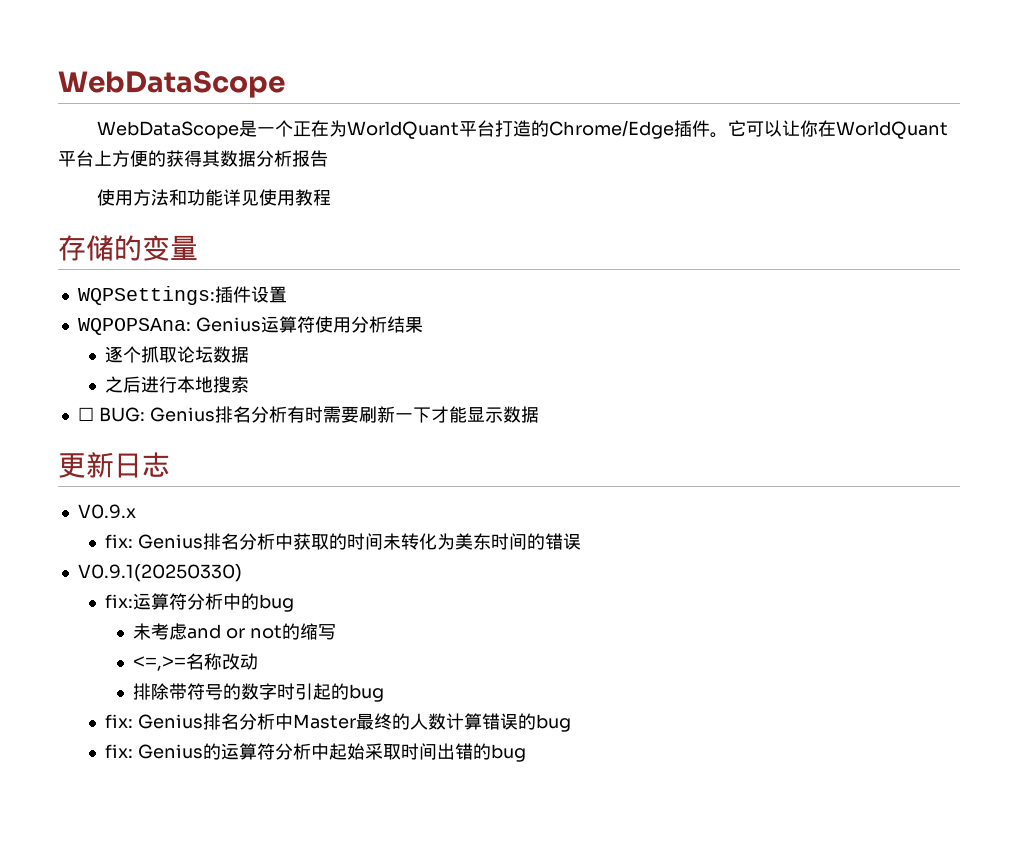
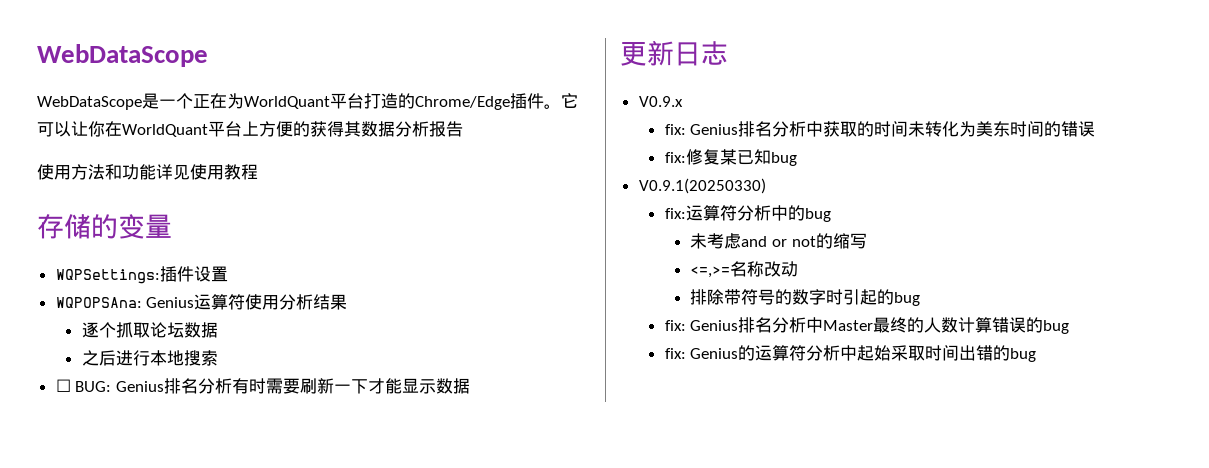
+ fix:修复某已知bug

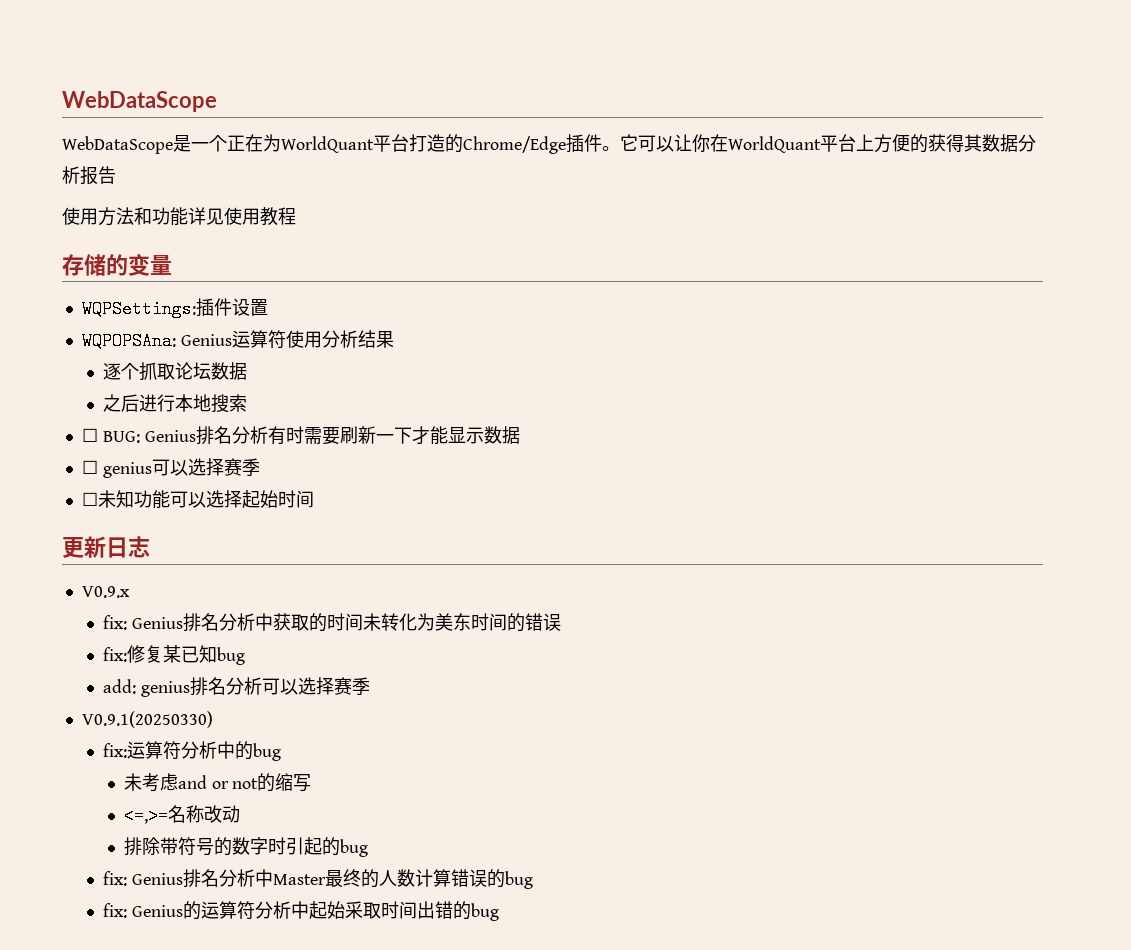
+ ☐ genius可以选择赛季
+ ☐未知功能可以选择起始时间
+ add: genius排名分析可以选择赛季

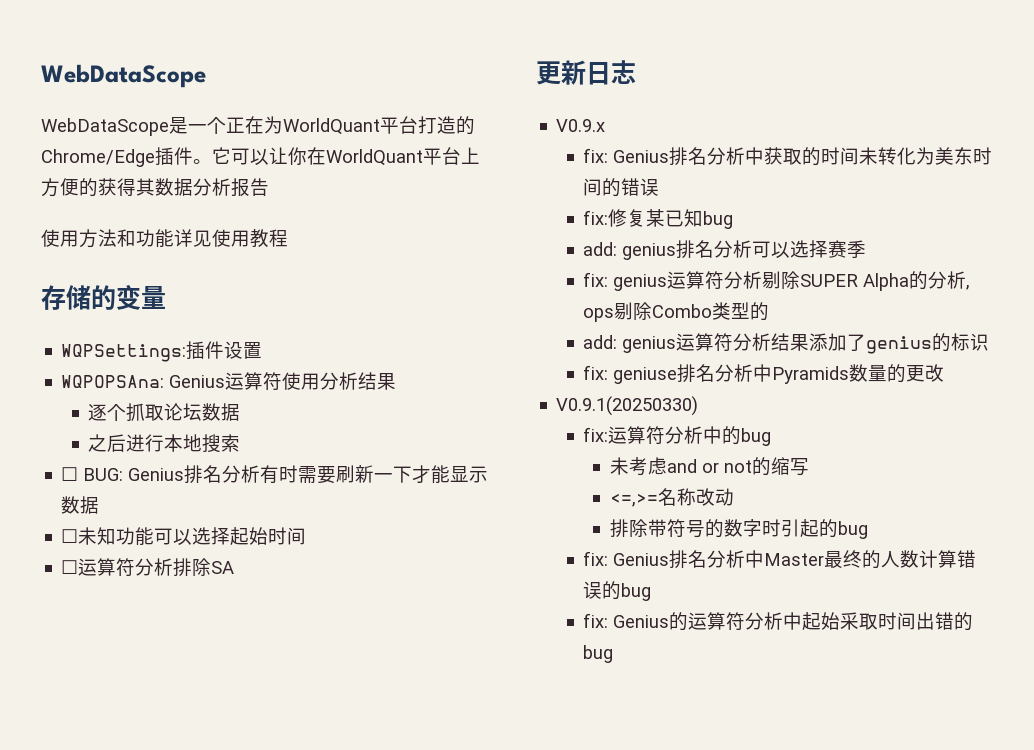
- ☐ genius可以选择赛季
+ ☐运算符分析排除SA
+ fix: genius运算符分析剔除SUPER Alpha的分析, ops剔除Combo类型的
+ add: genius运算符分析结果添加了genius的标识
+ fix: geniuse排名分析中Pyramids数量的更改

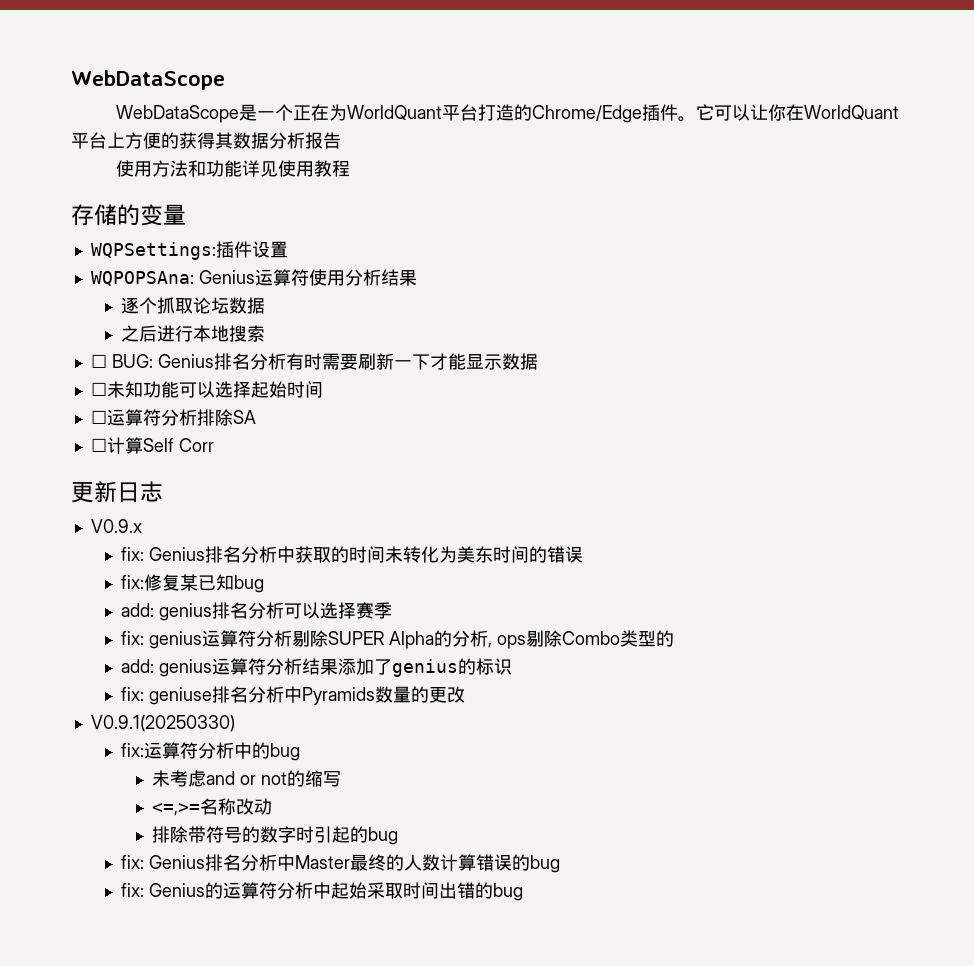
+ ☐计算Self Corr

